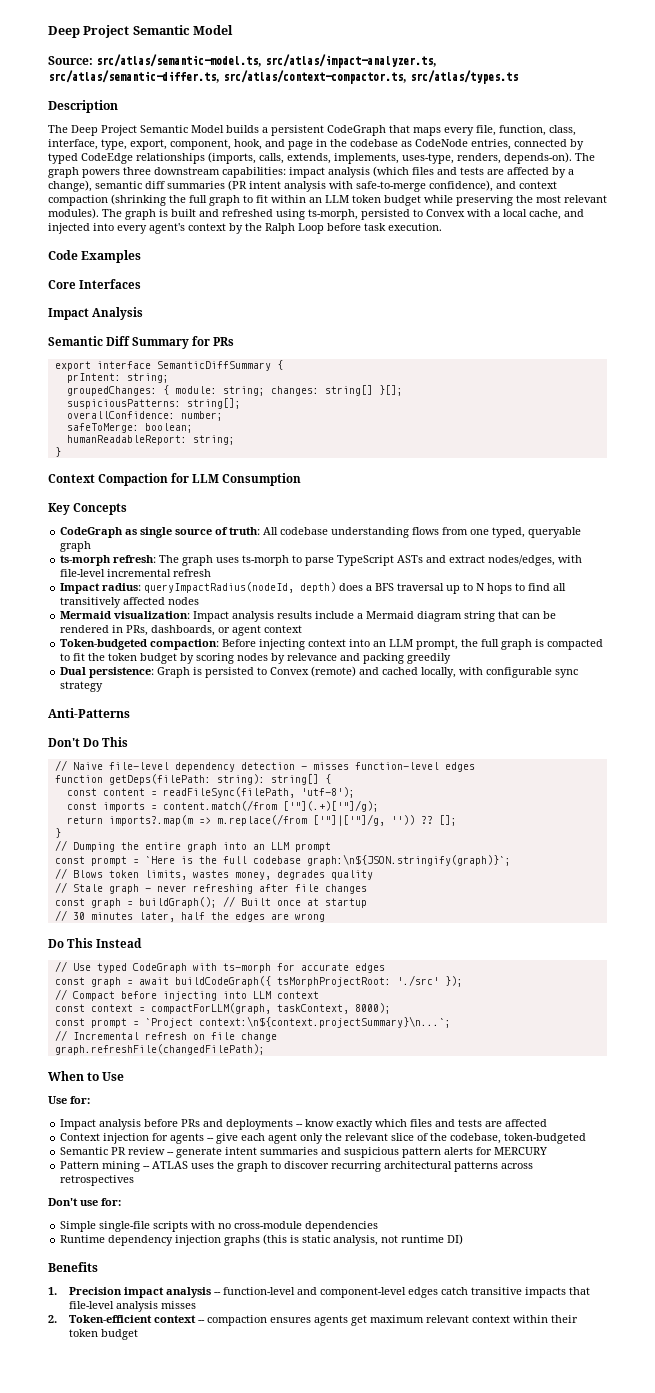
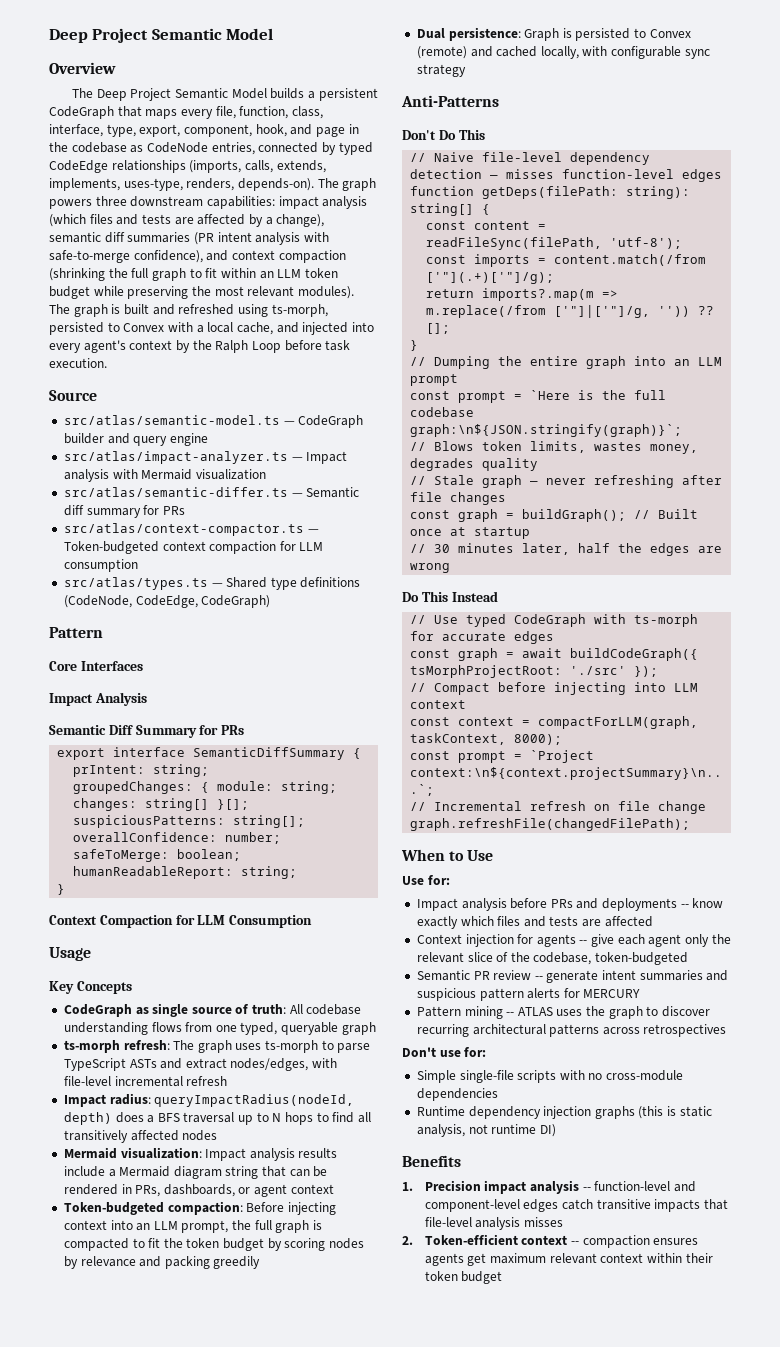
- Source: src/atlas/semantic-model.ts, src/atlas/impact-analyzer.ts, src/atlas/semantic-differ.ts, src/atlas/context-compactor.ts, src/atlas/types.ts
- Description
+ Overview
- Code Examples
+ Source
+ src/atlas/semantic-model.ts — CodeGraph builder and query engine
+ src/atlas/impact-analyzer.ts — Impact analysis with Mermaid visualization
+ src/atlas/semantic-differ.ts — Semantic diff summary for PRs
+ src/atlas/context-compactor.ts — Token-budgeted context compaction for LLM consumption
+ src/atlas/types.ts — Shared type definitions (CodeNode, CodeEdge, CodeGraph)
+ Pattern
+ Usage

